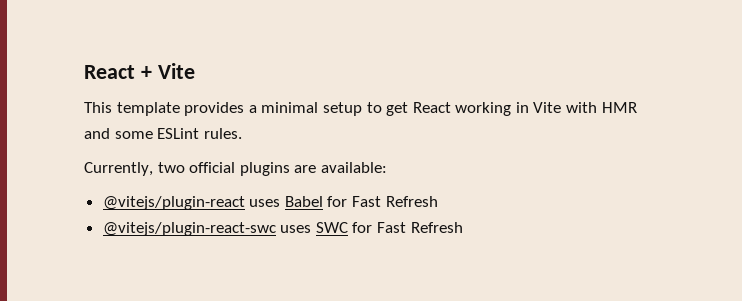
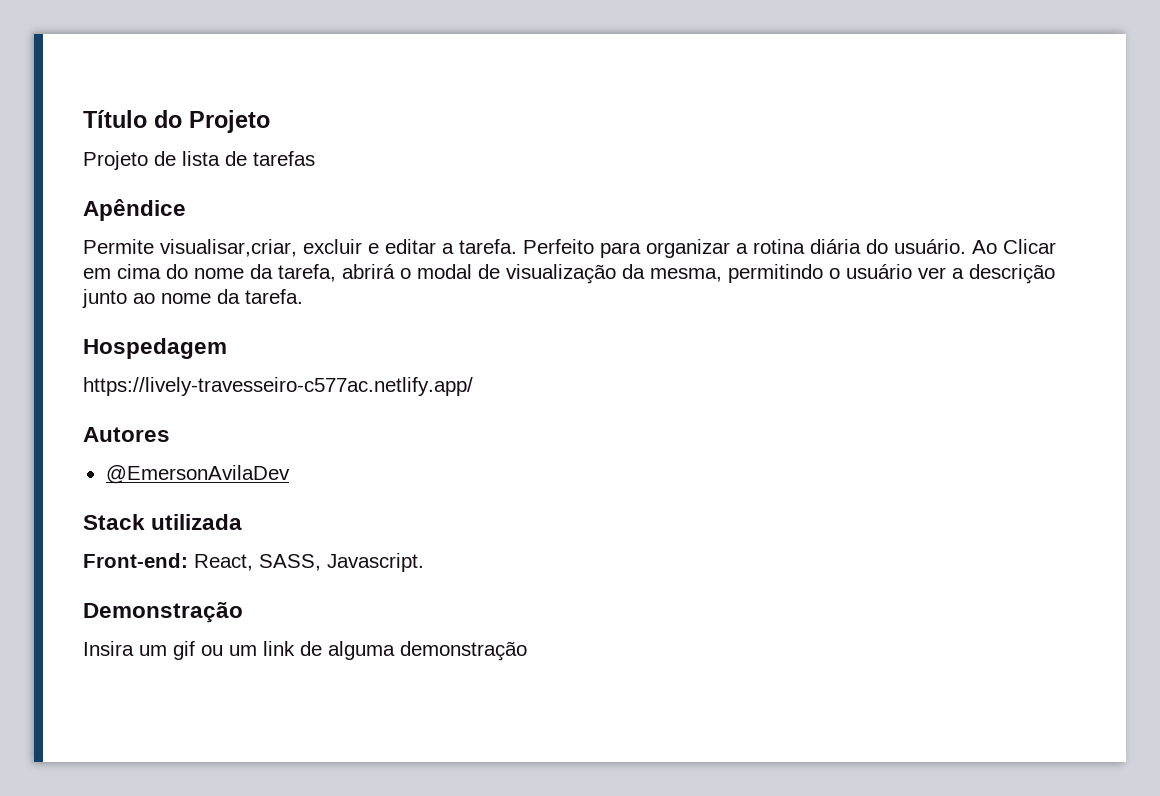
- React + Vite
- This template provides a minimal setup to get React working in Vite with HMR and some ESLint rules.
- Currently, two official plugins are available:
- @vitejs/plugin-react uses Babel for Fast Refresh
- @vitejs/plugin-react-swc uses SWC for Fast Refresh
+ Título do Projeto
+ Projeto de lista de tarefas
+ Apêndice
+ Permite visualisar,criar, excluir e editar a tarefa. Perfeito para organizar a rotina diária do usuário. Ao Clicar em cima do nome da tarefa, abrirá o modal de visualização da mesma, permitindo o usuário ver a descrição junto ao nome da tarefa.
+ Hospedagem
+ https://lively-travesseiro-c577ac.netlify.app/
+ Autores
+ @EmersonAvilaDev
+ Stack utilizada
+ Front-end: React, SASS, Javascript.
+ Demonstração
+ Insira um gif ou um link de alguma demonstração

